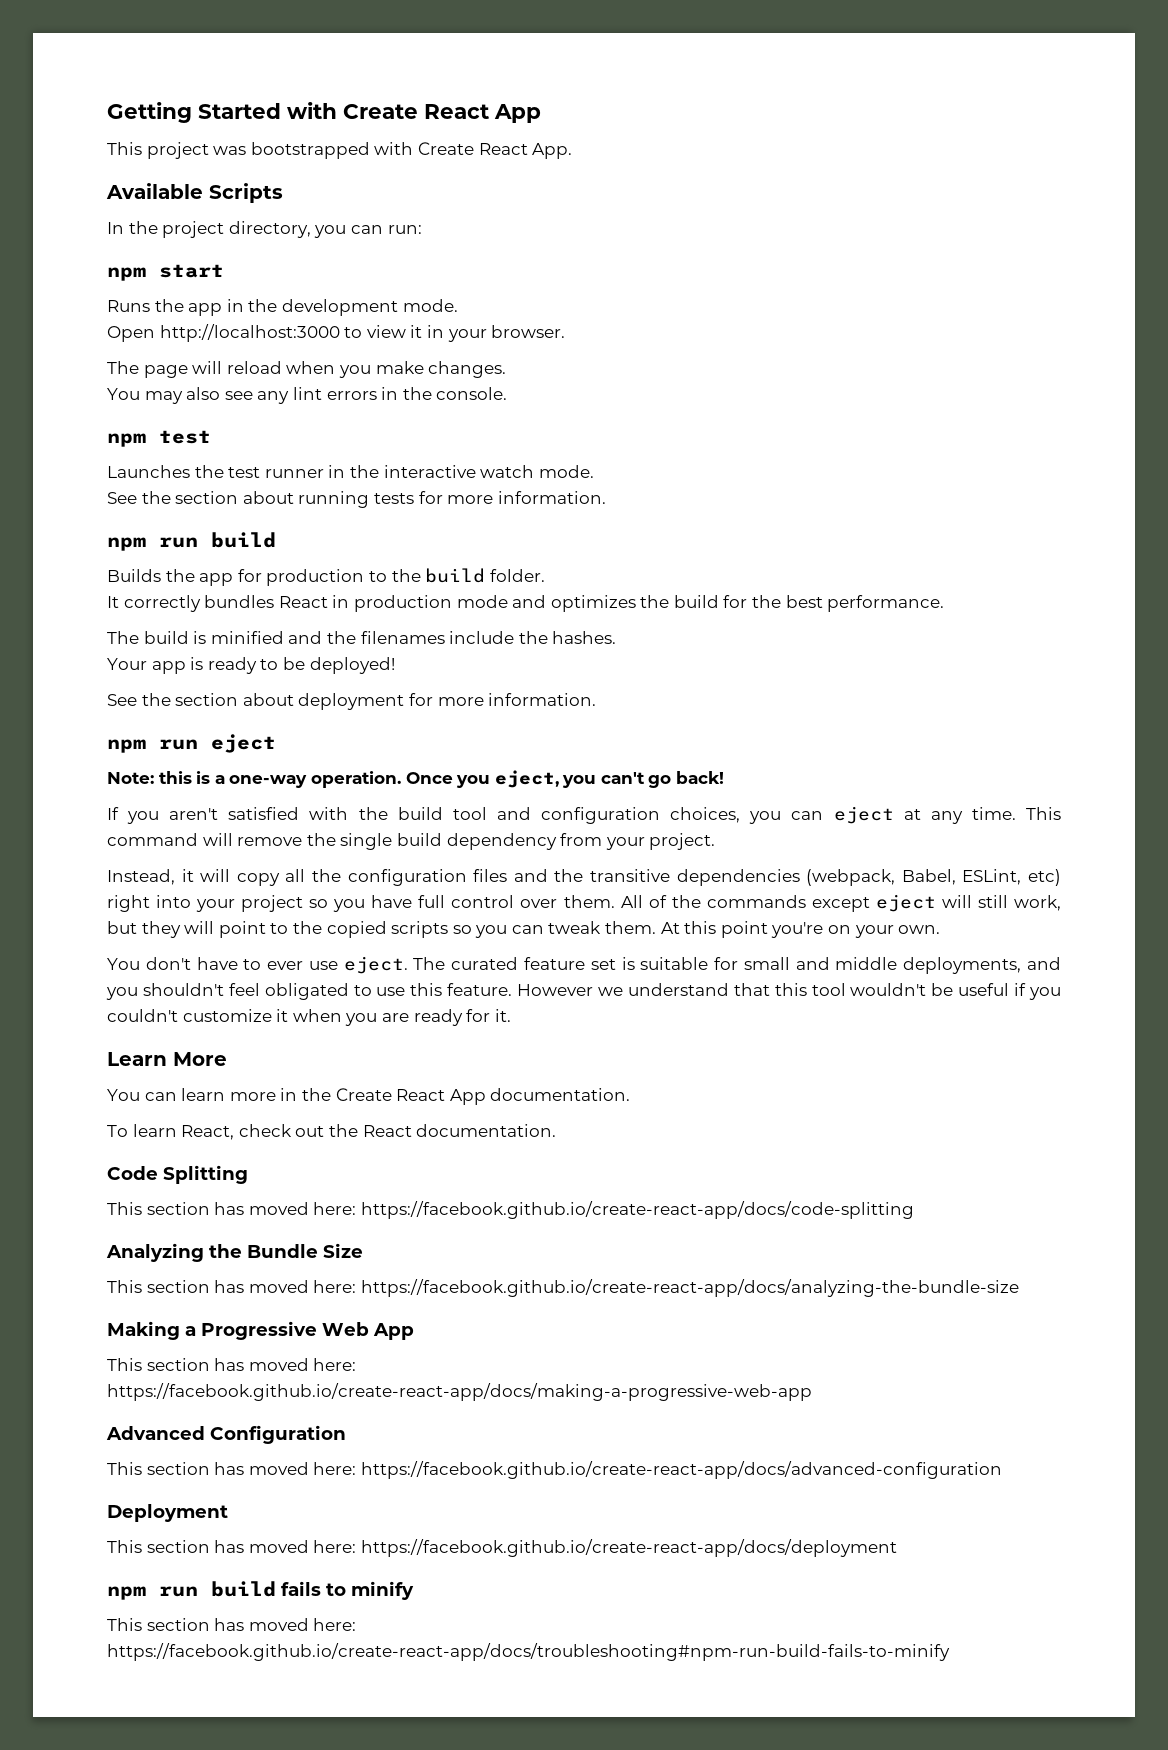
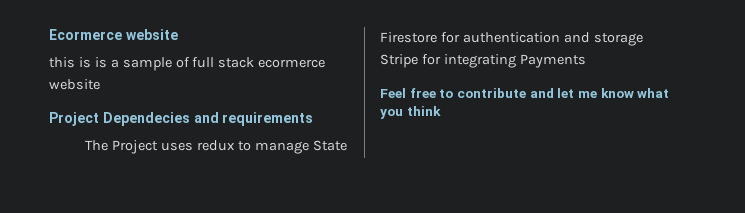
- Getting Started with Create React App
- This project was bootstrapped with Create React App.
- Available Scripts
- In the project directory, you can run:
- npm start
- Runs the app in the development mode.
- Open http://localhost:3000 to view it in your browser.
- The page will reload when you make changes.
- You may also see any lint errors in the console.
- npm test
- Launches the test runner in the interactive watch mode.
- See the section about running tests for more information.
- npm run build
- Builds the app for production to the build folder.
- It correctly bundles React in production mode and optimizes the build for the best performance.
- The build is minified and the filenames include the hashes.
- Your app is ready to be deployed!
- See the section about deployment for more information.
- npm run eject
- Note: this is a one-way operation. Once you eject, you can't go back!
- If you aren't satisfied with the build tool and configuration choices, you can eject at any time. This command will remove the single build dependency from your project.
- Instead, it will copy all the configuration files and the transitive dependencies (webpack, Babel, ESLint, etc) right into your project so you have full control over them. All of the commands except eject will still work, but they will point to the copied scripts so you can tweak them. At this point you're on your own.
- You don't have to ever use eject. The curated feature set is suitable for small and middle deployments, and you shouldn't feel obligated to use this feature. However we understand that this tool wouldn't be useful if you couldn't customize it when you are ready for it.
- Learn More
- You can learn more in the Create React App documentation.
- To learn React, check out the React documentation.
- Code Splitting
- This section has moved here: https://facebook.github.io/create-react-app/docs/code-splitting
- Analyzing the Bundle Size
- This section has moved here: https://facebook.github.io/create-react-app/docs/analyzing-the-bundle-size
- Making a Progressive Web App
- This section has moved here: https://facebook.github.io/create-react-app/docs/making-a-progressive-web-app
- Advanced Configuration
- This section has moved here: https://facebook.github.io/create-react-app/docs/advanced-configuration
- Deployment
- This section has moved here: https://facebook.github.io/create-react-app/docs/deployment
- npm run build fails to minify
- This section has moved here: https://facebook.github.io/create-react-app/docs/troubleshooting#npm-run-build-fails-to-minify
+ Ecormerce website
+ this is is a sample of full stack ecormerce website
+ Project Dependecies and requirements
+ The Project uses redux to manage State Firestore for authentication and storage Stripe for integrating Payments
+ Feel free to contribute and let me know what you think

